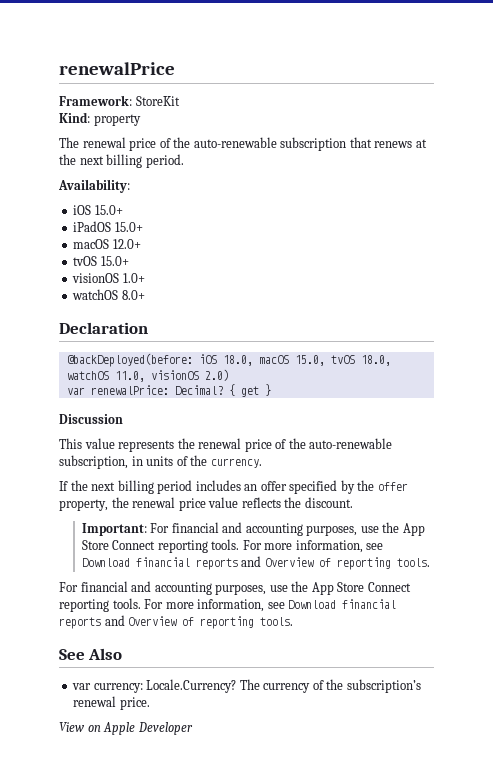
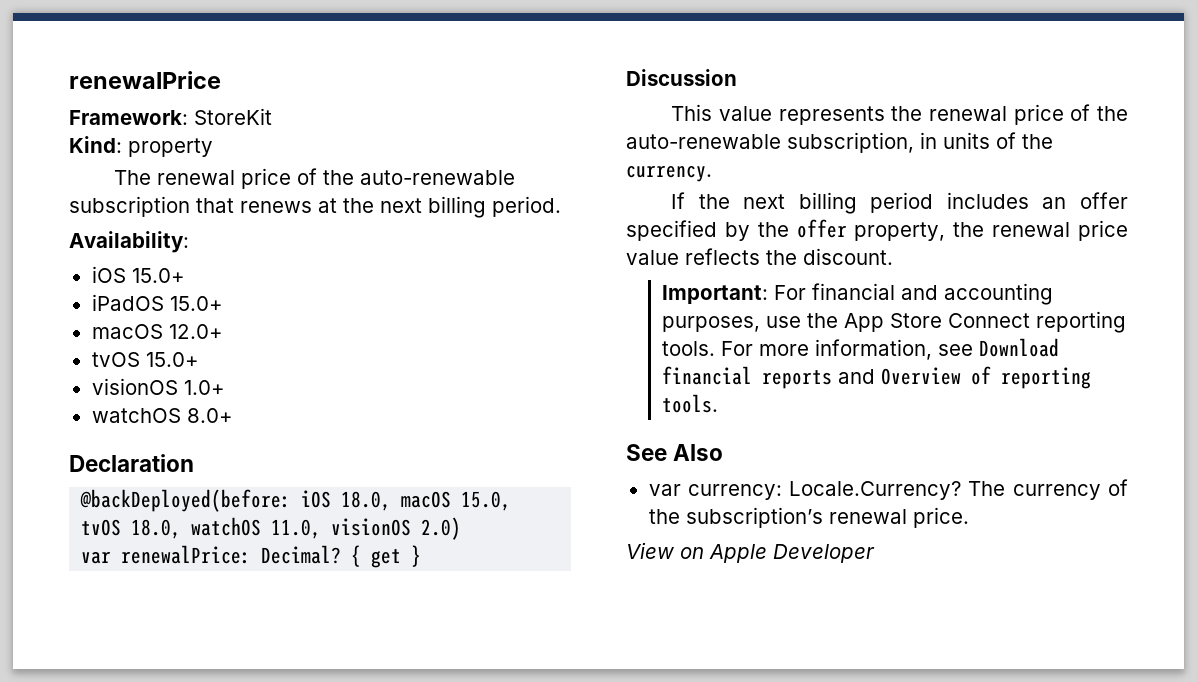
  Important: For financial and accounting purposes, use the App Store Connect reporting tools. For more information, see Download financial reports and Overview of reporting tools.
- For financial and accounting purposes, use the App Store Connect reporting tools. For more information, see Download financial reports and Overview of reporting tools.

